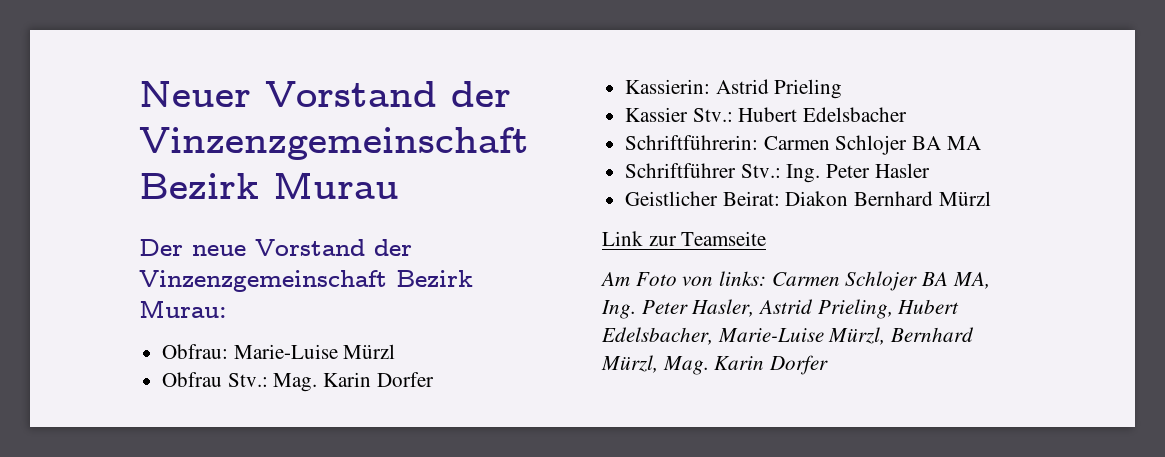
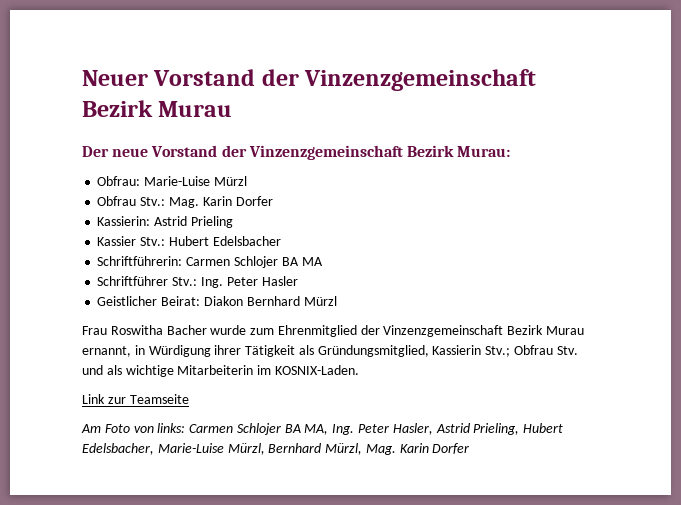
+ Frau Roswitha Bacher wurde zum Ehrenmitglied der Vinzenzgemeinschaft Bezirk Murau ernannt, in Würdigung ihrer Tätigkeit als Gründungsmitglied, Kassierin Stv.; Obfrau Stv. und als wichtige Mitarbeiterin im KOSNIX-Laden.

